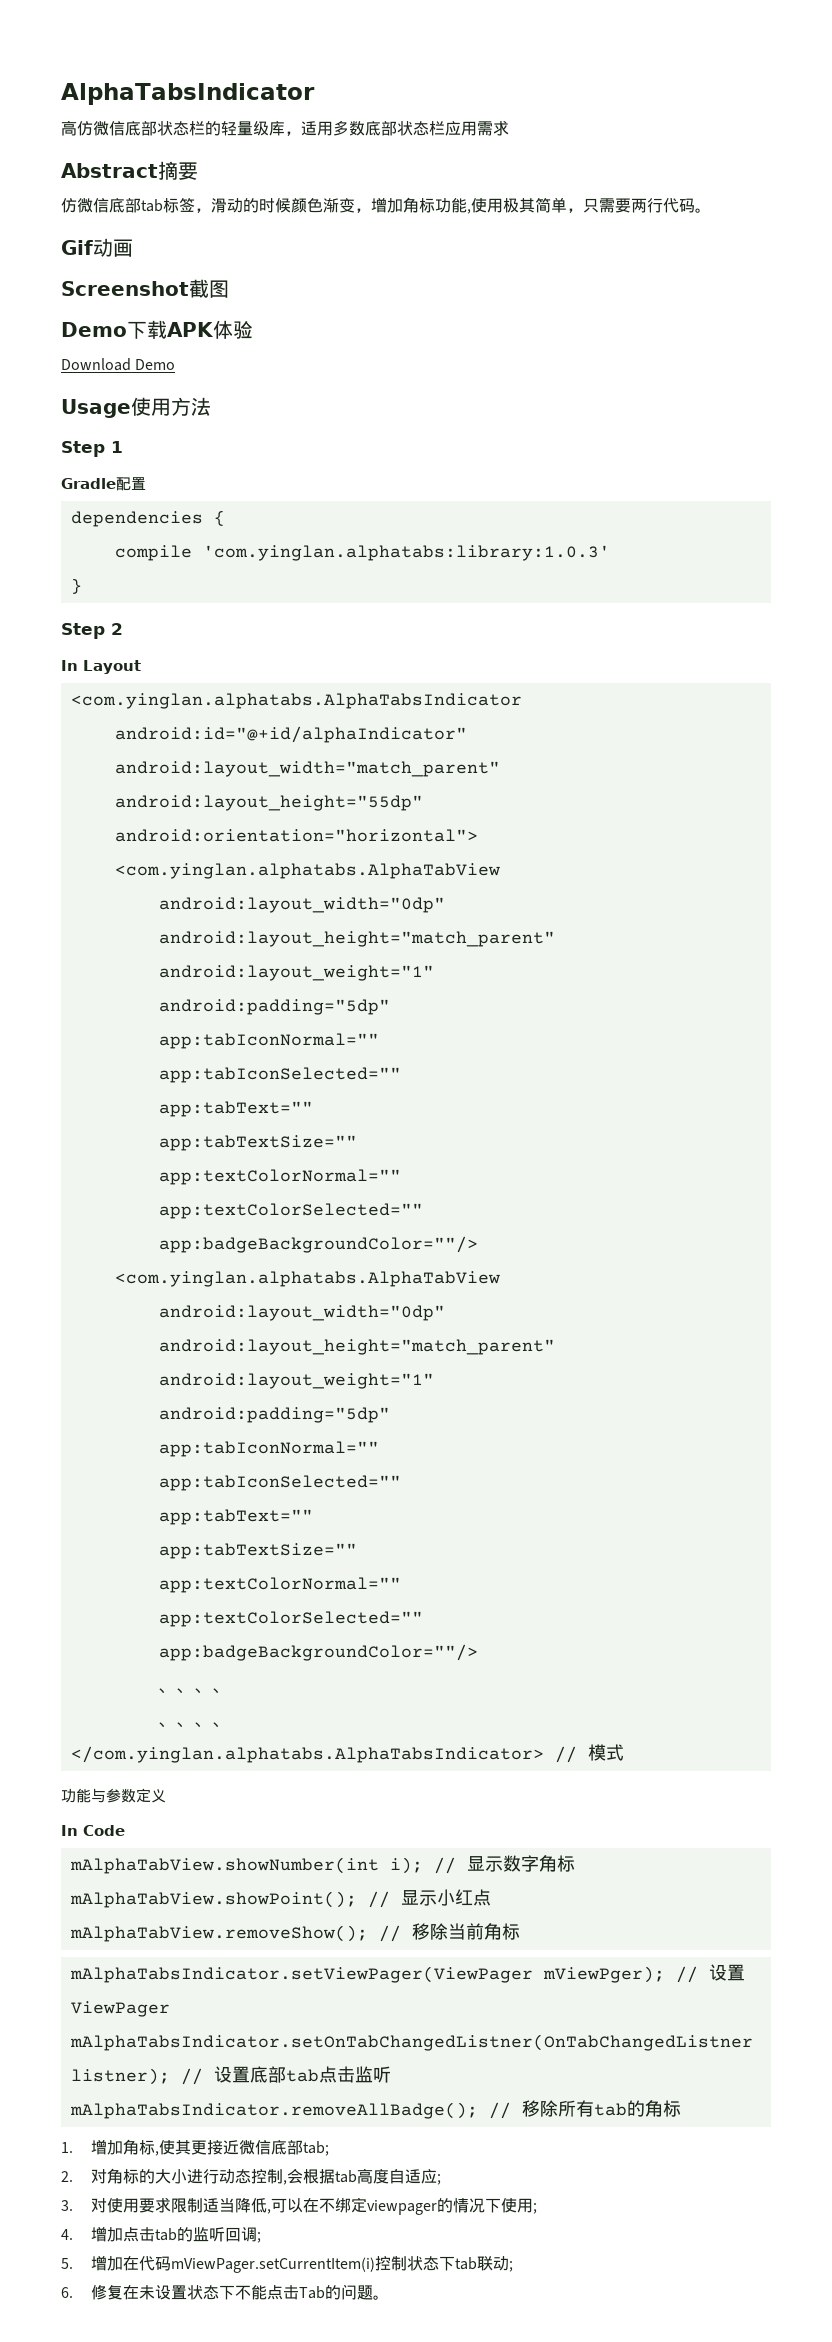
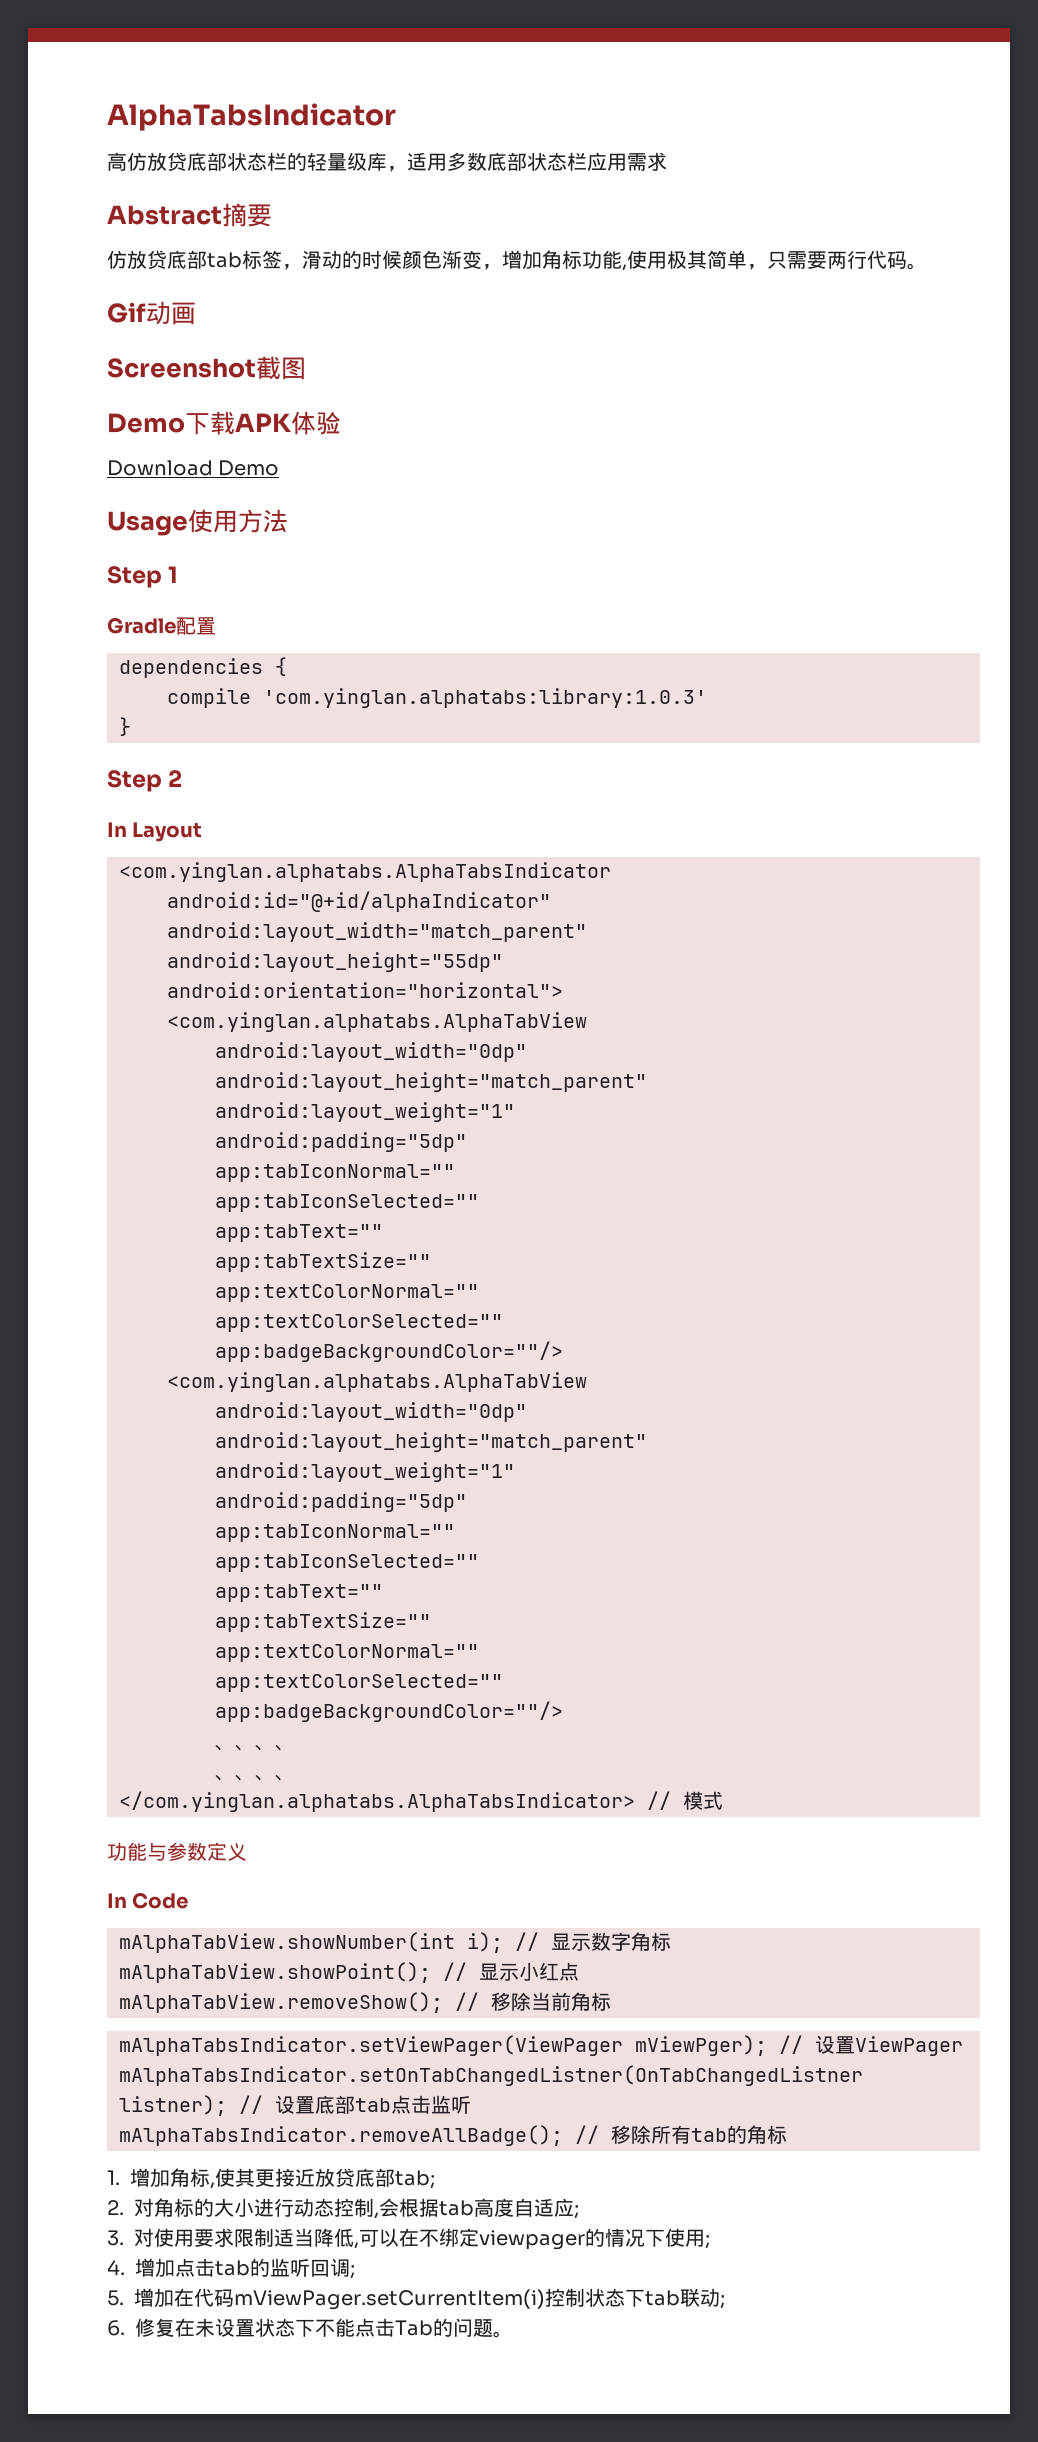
- 高仿微信底部状态栏的轻量级库，适用多数底部状态栏应用需求
+ 高仿放贷底部状态栏的轻量级库，适用多数底部状态栏应用需求
- 仿微信底部tab标签，滑动的时候颜色渐变，增加角标功能,使用极其简单，只需要两行代码。
+ 仿放贷底部tab标签，滑动的时候颜色渐变，增加角标功能,使用极其简单，只需要两行代码。
- 1.增加角标,使其更接近微信底部tab;
+ 1.增加角标,使其更接近放贷底部tab;

